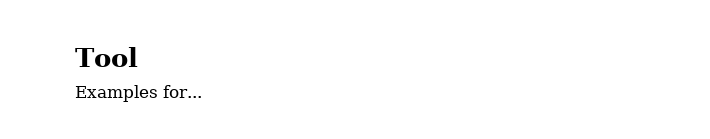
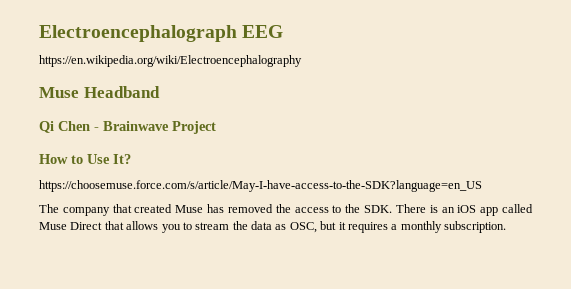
- Tool
- Examples for...
+ Electroencephalograph EEG
+ https://en.wikipedia.org/wiki/Electroencephalography
+ Muse Headband
+ Qi Chen - Brainwave Project
+ How to Use It?
+ https://choosemuse.force.com/s/article/May-I-have-access-to-the-SDK?language=en_US
+ The company that created Muse has removed the access to the SDK. There is an iOS app called Muse Direct that allows you to stream the data as OSC, but it requires a monthly subscription.

